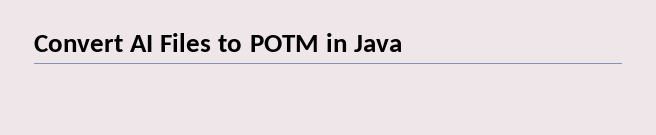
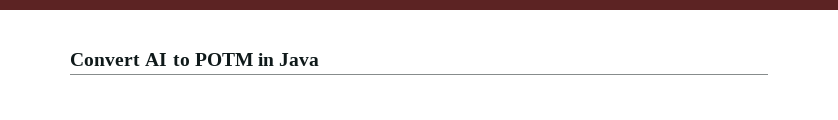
- Convert AI Files to POTM in Java
+ Convert AI to POTM in Java

